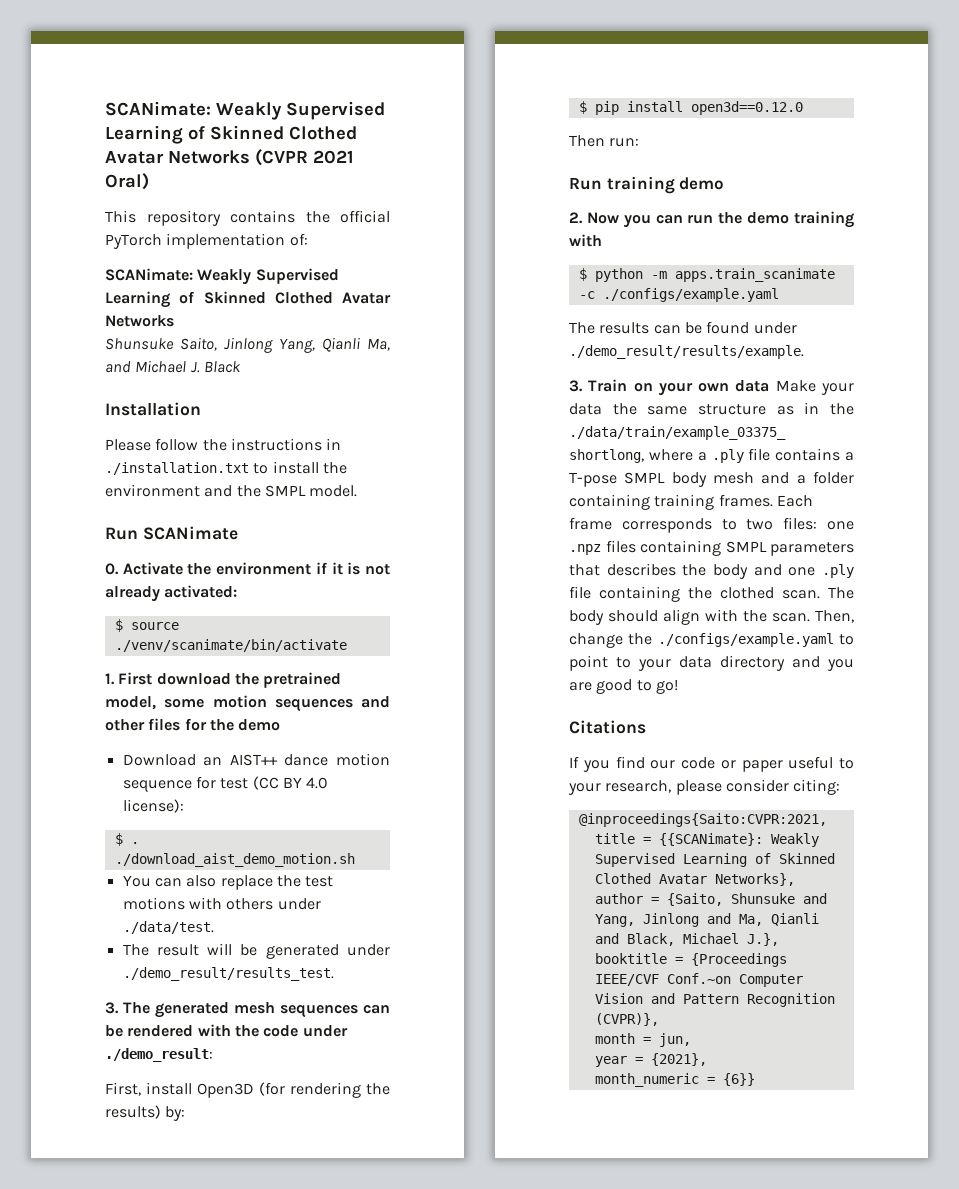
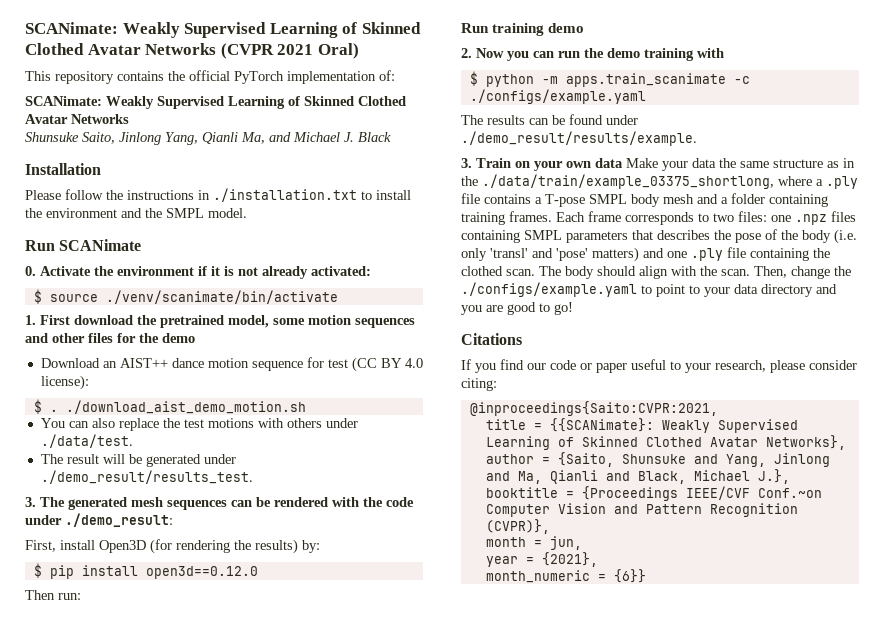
- Each frame corresponds to two files: one .npz files containing SMPL parameters that describes the body and one .ply file containing the clothed scan.
+ Each frame corresponds to two files: one .npz files containing SMPL parameters that describes the pose of the body (i.e. only 'transl' and 'pose' matters) and one .ply file containing the clothed scan.

